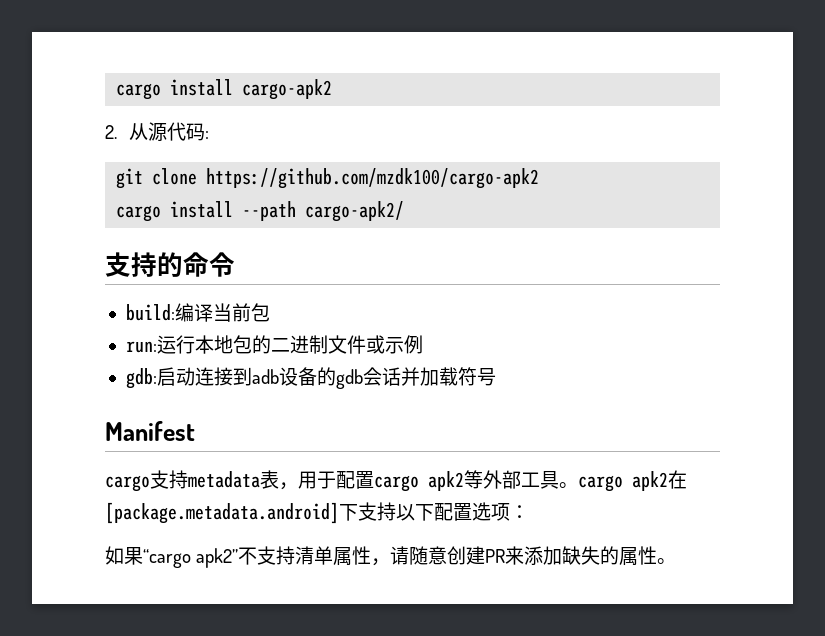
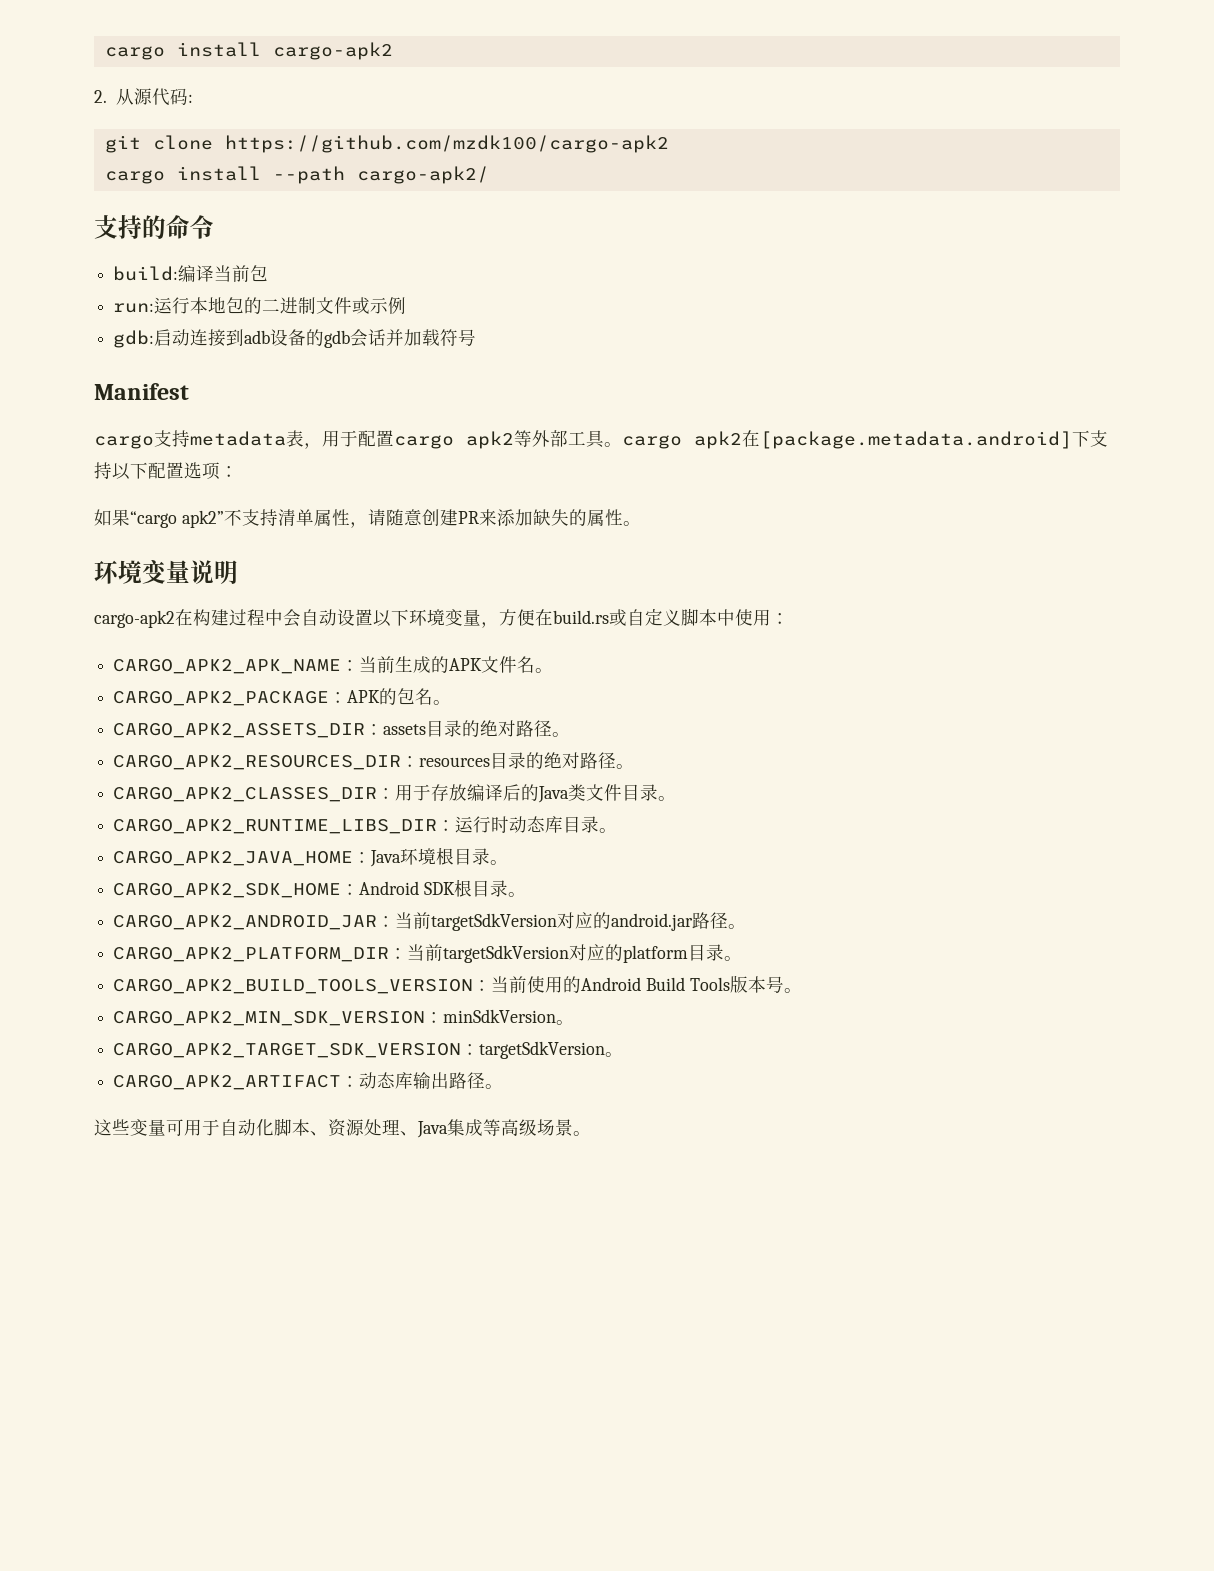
+ 环境变量说明
+ cargo-apk2在构建过程中会自动设置以下环境变量，方便在build.rs或自定义脚本中使用：
+ CARGO_APK2_APK_NAME：当前生成的APK文件名。
+ CARGO_APK2_PACKAGE：APK的包名。
+ CARGO_APK2_ASSETS_DIR：assets目录的绝对路径。
+ CARGO_APK2_RESOURCES_DIR：resources目录的绝对路径。
+ CARGO_APK2_CLASSES_DIR：用于存放编译后的Java类文件目录。
+ CARGO_APK2_RUNTIME_LIBS_DIR：运行时动态库目录。
+ CARGO_APK2_JAVA_HOME：Java环境根目录。
+ CARGO_APK2_SDK_HOME：Android SDK根目录。
+ CARGO_APK2_ANDROID_JAR：当前targetSdkVersion对应的android.jar路径。
+ CARGO_APK2_PLATFORM_DIR：当前targetSdkVersion对应的platform目录。
+ CARGO_APK2_BUILD_TOOLS_VERSION：当前使用的Android Build Tools版本号。
+ CARGO_APK2_MIN_SDK_VERSION：minSdkVersion。
+ CARGO_APK2_TARGET_SDK_VERSION：targetSdkVersion。
+ CARGO_APK2_ARTIFACT：动态库输出路径。
+ 这些变量可用于自动化脚本、资源处理、Java集成等高级场景。

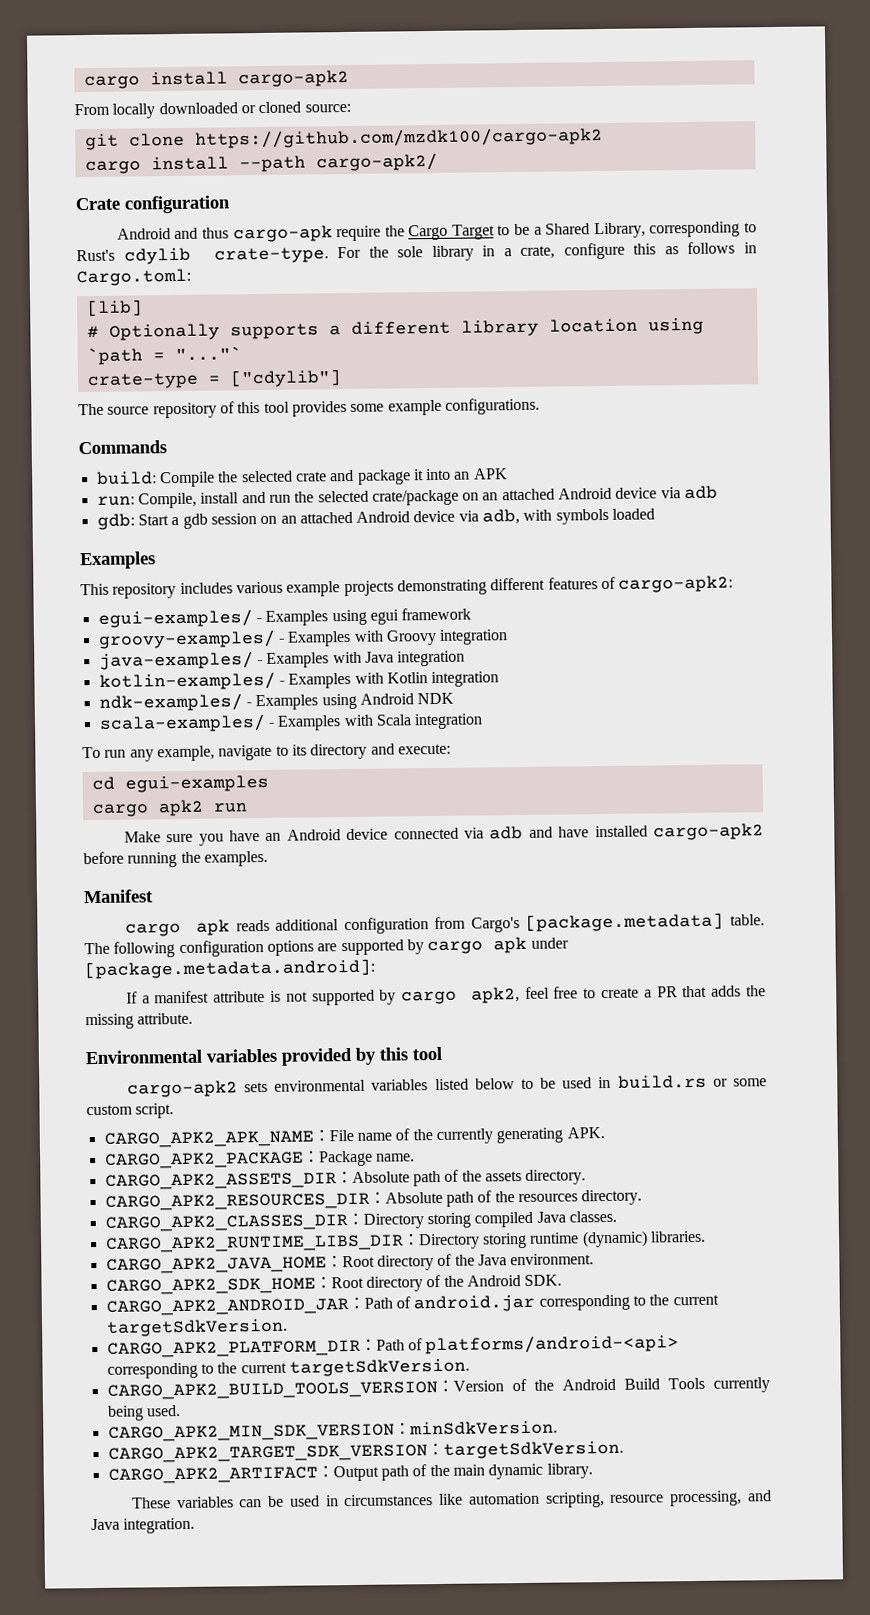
- 2.从源代码:
+ From locally downloaded or cloned source:
- 支持的命令
- build:编译当前包
- run:运行本地包的二进制文件或示例
- gdb:启动连接到adb设备的gdb会话并加载符号
+ Crate configuration
+ Android and thus cargo-apk require the Cargo Target to be a Shared Library, corresponding to Rust's cdylib crate-type. For the sole library in a crate, configure this as follows in Cargo.toml:
+ [lib]
+ # Optionally supports a different library location using `path = "..."`
+ crate-type = ["cdylib"]
+ The source repository of this tool provides some example configurations.
+ Commands
+ build: Compile the selected crate and package it into an APK
+ run: Compile, install and run the selected crate/package on an attached Android device via adb
+ gdb: Start a gdb session on an attached Android device via adb, with symbols loaded
+ Examples
+ This repository includes various example projects demonstrating different features of cargo-apk2:
+ egui-examples/ - Examples using egui framework
+ groovy-examples/ - Examples with Groovy integration
+ java-examples/ - Examples with Java integration
+ kotlin-examples/ - Examples with Kotlin integration
+ ndk-examples/ - Examples using Android NDK
+ scala-examples/ - Examples with Scala integration
+ To run any example, navigate to its directory and execute:
+ cd egui-examples
+ cargo apk2 run
+ Make sure you have an Android device connected via adb and have installed cargo-apk2 before running the examples.
  Manifest
- cargo支持metadata表，用于配置cargo apk2等外部工具。cargo apk2在[package.metadata.android]下支持以下配置选项：
- 如果“cargo apk2”不支持清单属性，请随意创建PR来添加缺失的属性。
- 环境变量说明
- cargo-apk2在构建过程中会自动设置以下环境变量，方便在build.rs或自定义脚本中使用：
- CARGO_APK2_APK_NAME：当前生成的APK文件名。
+ cargo apk reads additional configuration from Cargo's [package.metadata] table. The following configuration options are supported by cargo apk under [package.metadata.android]:
+ If a manifest attribute is not supported by cargo apk2, feel free to create a PR that adds the missing attribute.
+ Environmental variables provided by this tool
+ cargo-apk2 sets environmental variables listed below to be used in build.rs or some custom script.
+ CARGO_APK2_APK_NAME：File name of the currently generating APK.
- CARGO_APK2_PACKAGE：APK的包名。
+ CARGO_APK2_PACKAGE：Package name.
- CARGO_APK2_ASSETS_DIR：assets目录的绝对路径。
- CARGO_APK2_RESOURCES_DIR：resources目录的绝对路径。
- CARGO_APK2_CLASSES_DIR：用于存放编译后的Java类文件目录。
- CARGO_APK2_RUNTIME_LIBS_DIR：运行时动态库目录。
- CARGO_APK2_JAVA_HOME：Java环境根目录。
- CARGO_APK2_SDK_HOME：Android SDK根目录。
- CARGO_APK2_ANDROID_JAR：当前targetSdkVersion对应的android.jar路径。
- CARGO_APK2_PLATFORM_DIR：当前targetSdkVersion对应的platform目录。
- CARGO_APK2_BUILD_TOOLS_VERSION：当前使用的Android Build Tools版本号。
+ CARGO_APK2_ASSETS_DIR：Absolute path of the assets directory.
+ CARGO_APK2_RESOURCES_DIR：Absolute path of the resources directory.
+ CARGO_APK2_CLASSES_DIR：Directory storing compiled Java classes.
+ CARGO_APK2_RUNTIME_LIBS_DIR：Directory storing runtime (dynamic) libraries.
+ CARGO_APK2_JAVA_HOME：Root directory of the Java environment.
+ CARGO_APK2_SDK_HOME：Root directory of the Android SDK.
+ CARGO_APK2_ANDROID_JAR：Path of android.jar corresponding to the current targetSdkVersion.
+ CARGO_APK2_PLATFORM_DIR：Path of platforms/android-<api> corresponding to the current targetSdkVersion.
+ CARGO_APK2_BUILD_TOOLS_VERSION：Version of the Android Build Tools currently being used.
- CARGO_APK2_MIN_SDK_VERSION：minSdkVersion。
+ CARGO_APK2_MIN_SDK_VERSION：minSdkVersion.
- CARGO_APK2_TARGET_SDK_VERSION：targetSdkVersion。
+ CARGO_APK2_TARGET_SDK_VERSION：targetSdkVersion.
- CARGO_APK2_ARTIFACT：动态库输出路径。
- 这些变量可用于自动化脚本、资源处理、Java集成等高级场景。
+ CARGO_APK2_ARTIFACT：Output path of the main dynamic library.
+ These variables can be used in circumstances like automation scripting, resource processing, and Java integration.

